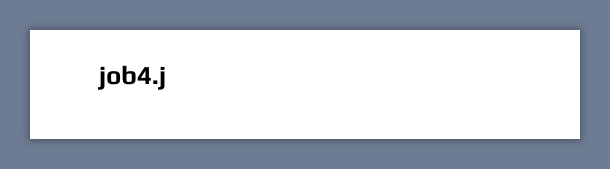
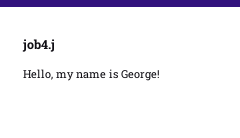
+ Hello, my name is George!

